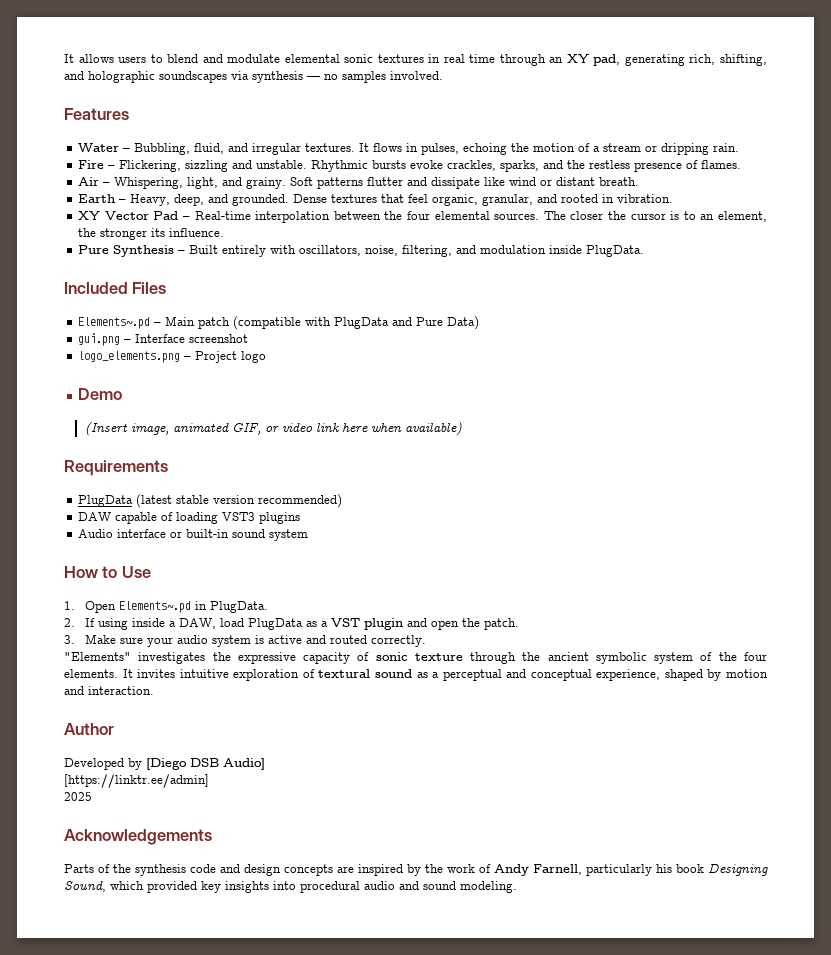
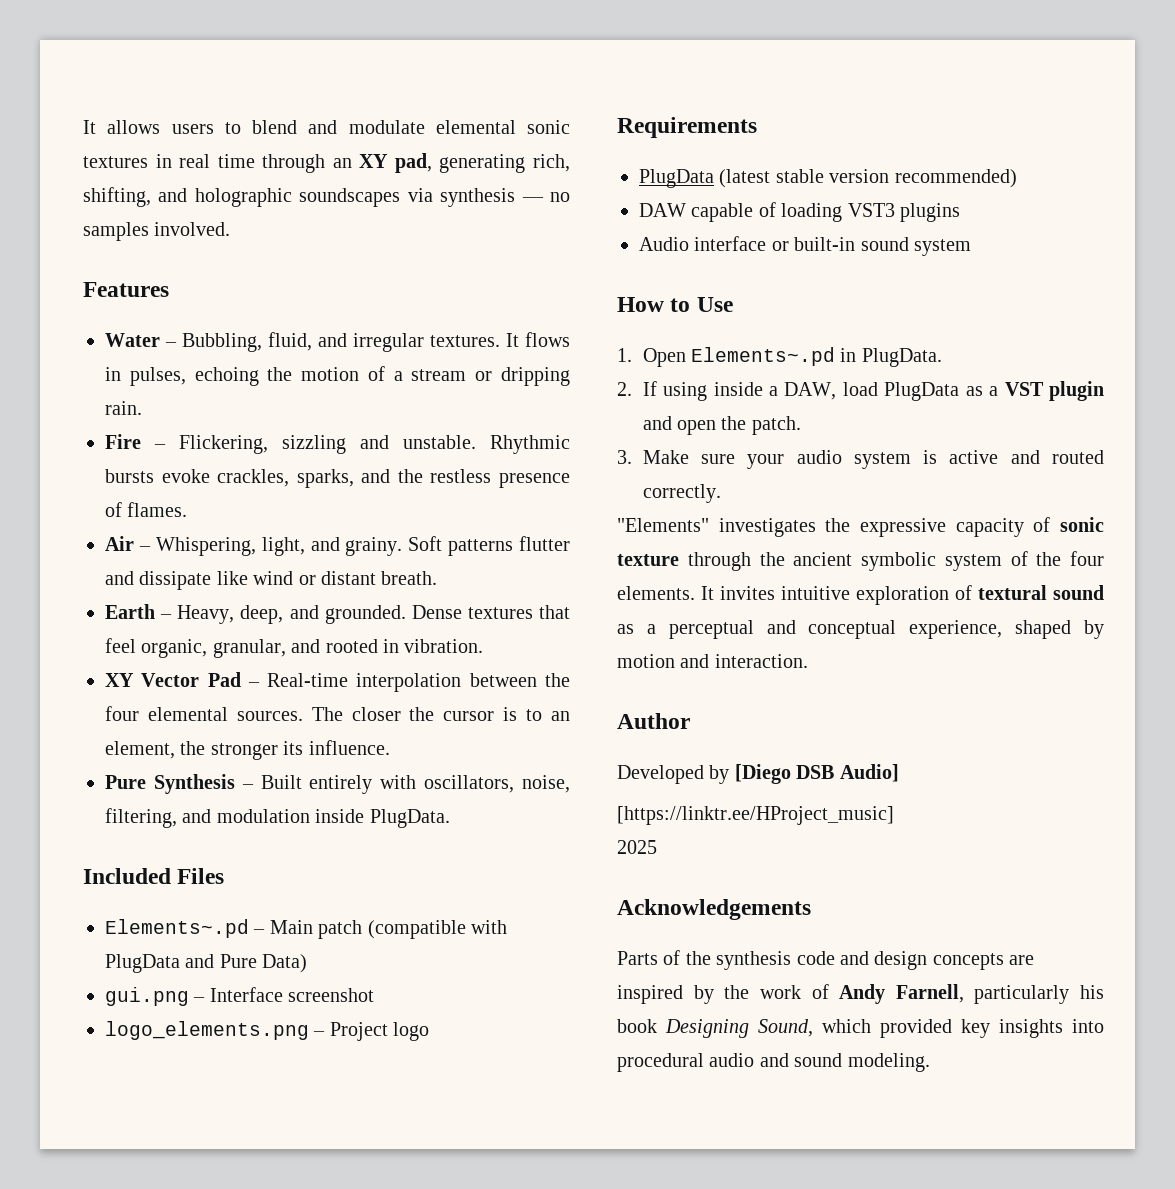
- Demo
- (Insert image, animated GIF, or video link here when available)
- [https://linktr.ee/admin]
+ [https://linktr.ee/HProject_music]

